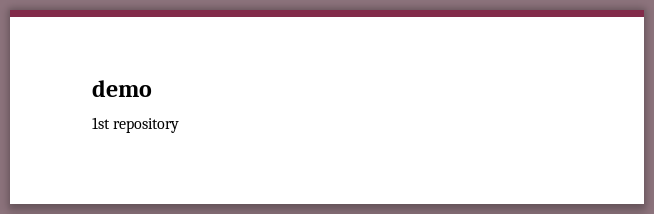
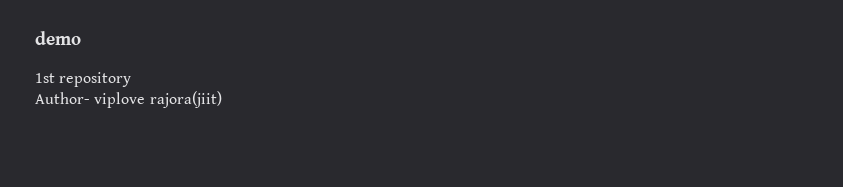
+ Author- viplove rajora(jiit)

